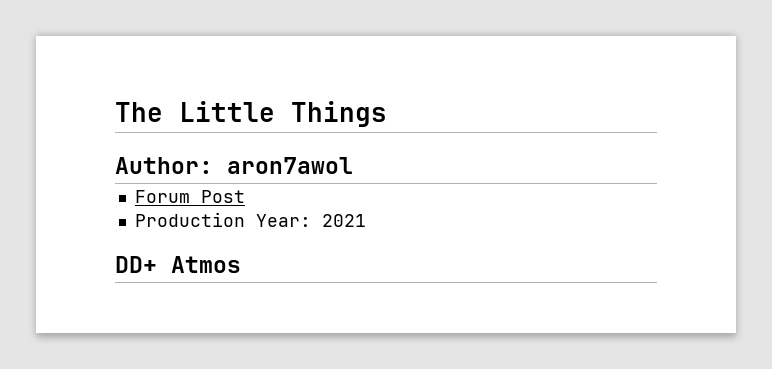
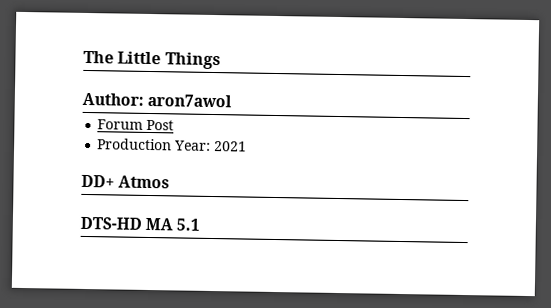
+ DTS-HD MA 5.1

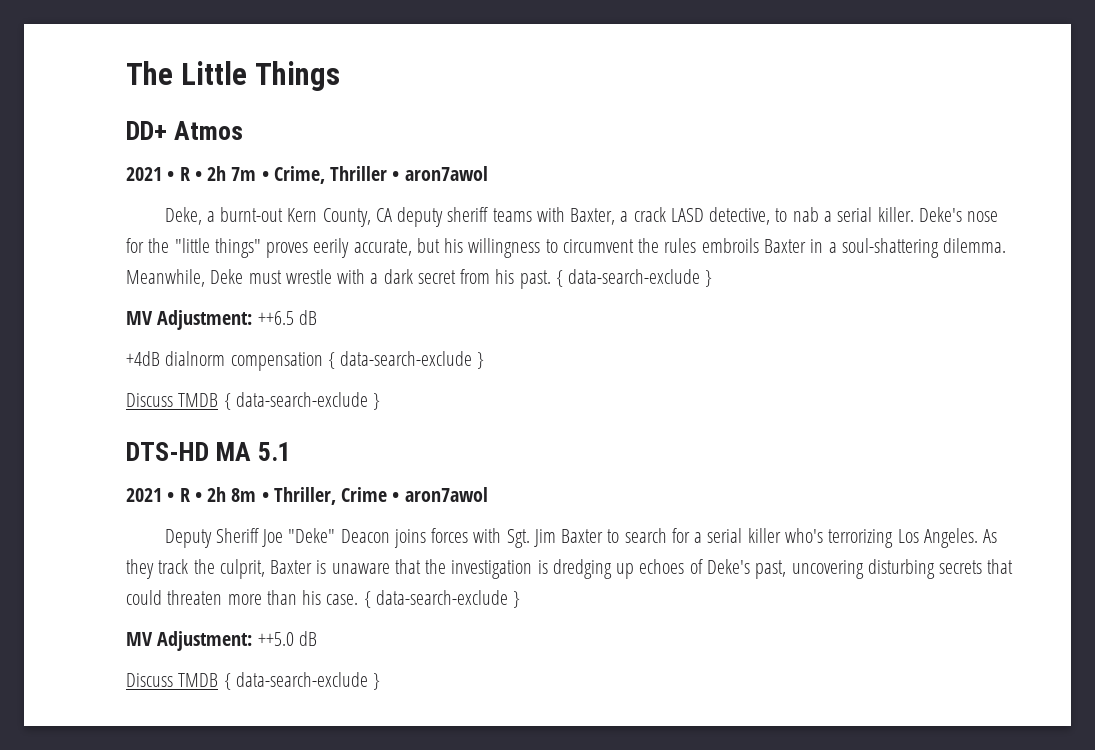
- Author: aron7awol
- Forum Post
- Production Year: 2021
  DD+ Atmos
+ 2021 • R • 2h 7m • Crime, Thriller • aron7awol
+ Deke, a burnt-out Kern County, CA deputy sheriff teams with Baxter, a crack LASD detective, to nab a serial killer. Deke's nose for the "little things" proves eerily accurate, but his willingness to circumvent the rules embroils Baxter in a soul-shattering dilemma. Meanwhile, Deke must wrestle with a dark secret from his past. { data-search-exclude }
+ MV Adjustment: ++6.5 dB
+ +4dB dialnorm compensation { data-search-exclude }
+ Discuss TMDB { data-search-exclude }
  DTS-HD MA 5.1
+ 2021 • R • 2h 8m • Thriller, Crime • aron7awol
+ Deputy Sheriff Joe "Deke" Deacon joins forces with Sgt. Jim Baxter to search for a serial killer who's terrorizing Los Angeles. As they track the culprit, Baxter is unaware that the investigation is dredging up echoes of Deke's past, uncovering disturbing secrets that could threaten more than his case. { data-search-exclude }
+ MV Adjustment: ++5.0 dB
+ Discuss TMDB { data-search-exclude }

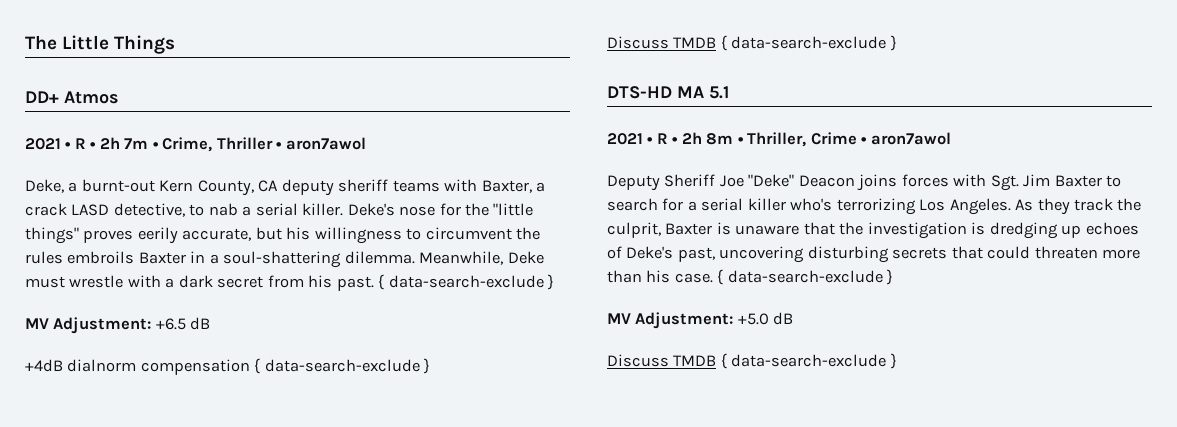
- MV Adjustment: ++6.5 dB
+ MV Adjustment: +6.5 dB
- MV Adjustment: ++5.0 dB
+ MV Adjustment: +5.0 dB

